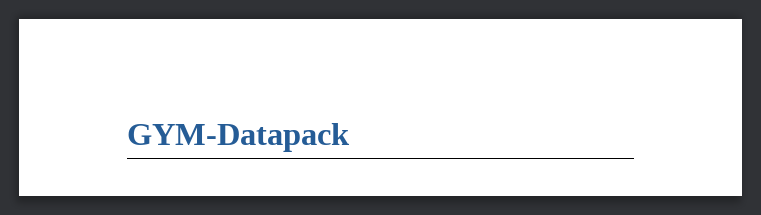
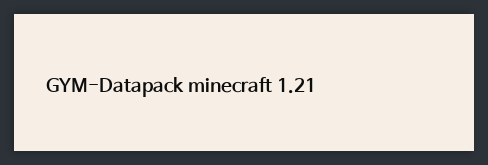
- GYM-Datapack
+ GYM-Datapack minecraft 1.21

